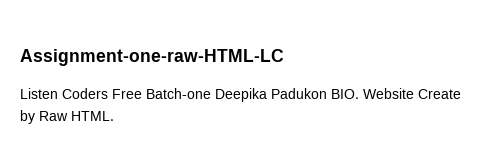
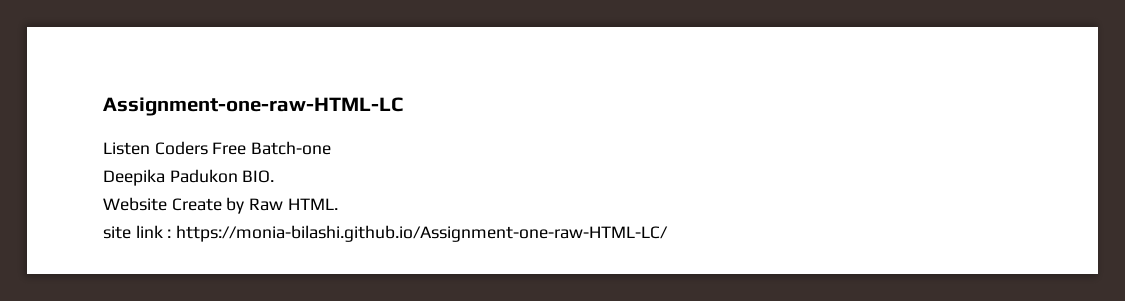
- Listen Coders Free Batch-one Deepika Padukon BIO. Website Create by Raw HTML.
+ Listen Coders Free Batch-one
+ Deepika Padukon BIO.
+ Website Create by Raw HTML.
+ site link : https://monia-bilashi.github.io/Assignment-one-raw-HTML-LC/

